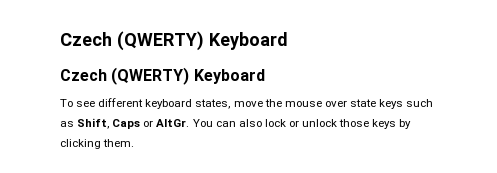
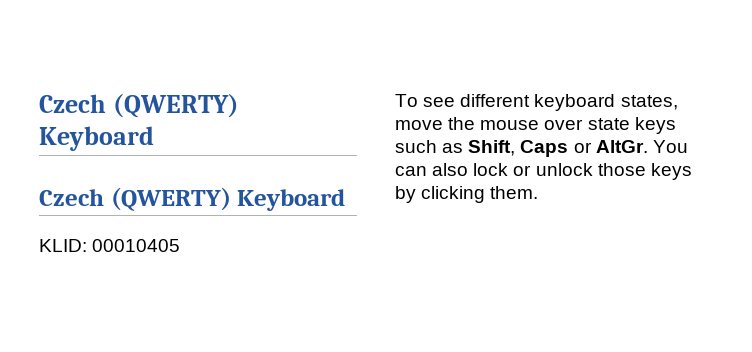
+ KLID: 00010405

